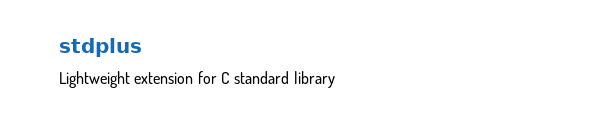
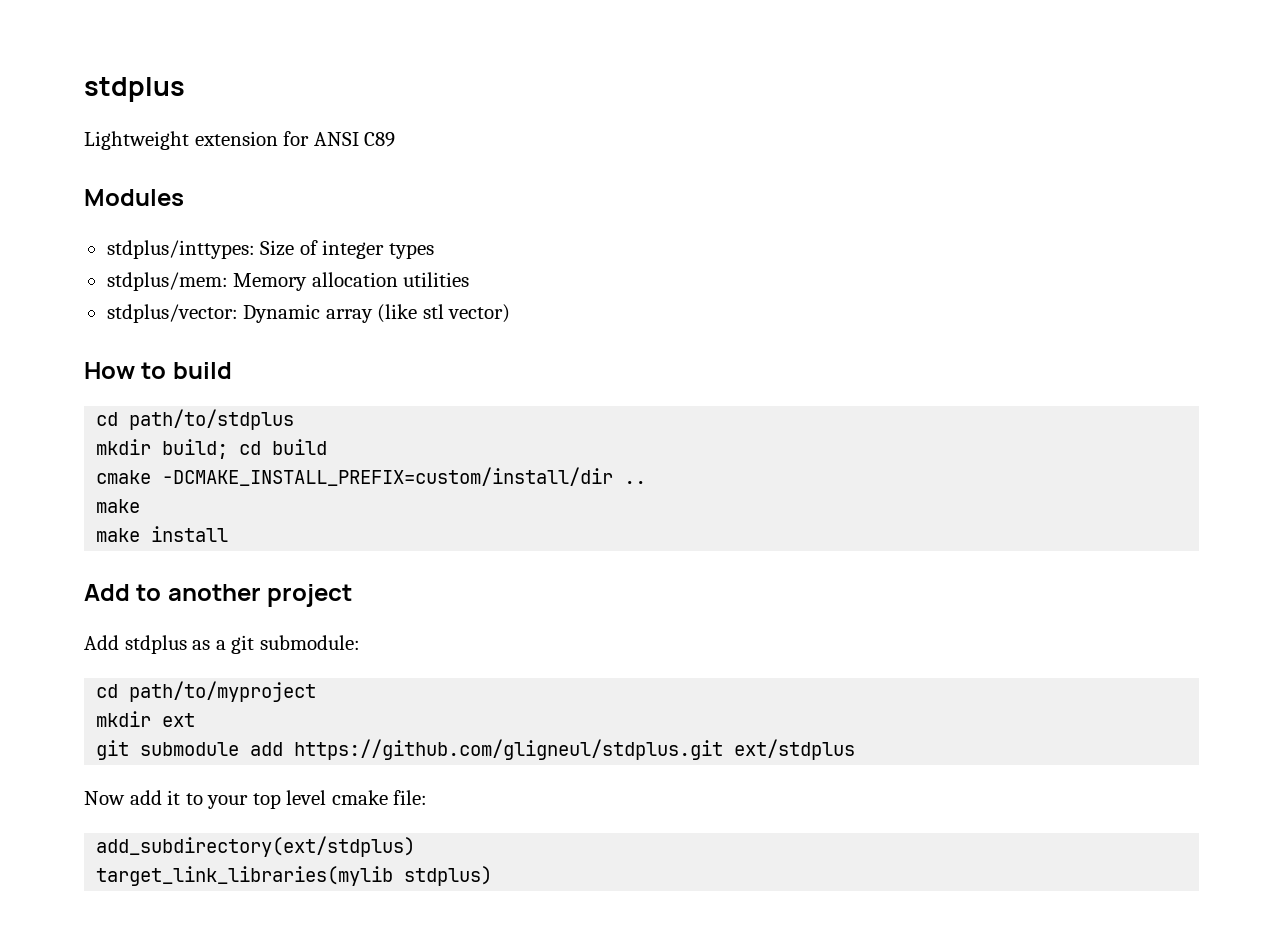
- Lightweight extension for C standard library
+ Lightweight extension for ANSI C89
+ Modules
+ stdplus/inttypes: Size of integer types
+ stdplus/mem: Memory allocation utilities
+ stdplus/vector: Dynamic array (like stl vector)
+ How to build
+ cd path/to/stdplus
+ mkdir build; cd build
+ cmake -DCMAKE_INSTALL_PREFIX=custom/install/dir ..
+ make
+ make install
+ Add to another project
+ Add stdplus as a git submodule:
+ cd path/to/myproject
+ mkdir ext
+ git submodule add https://github.com/gligneul/stdplus.git ext/stdplus
+ Now add it to your top level cmake file:
+ add_subdirectory(ext/stdplus)
+ target_link_libraries(mylib stdplus)

